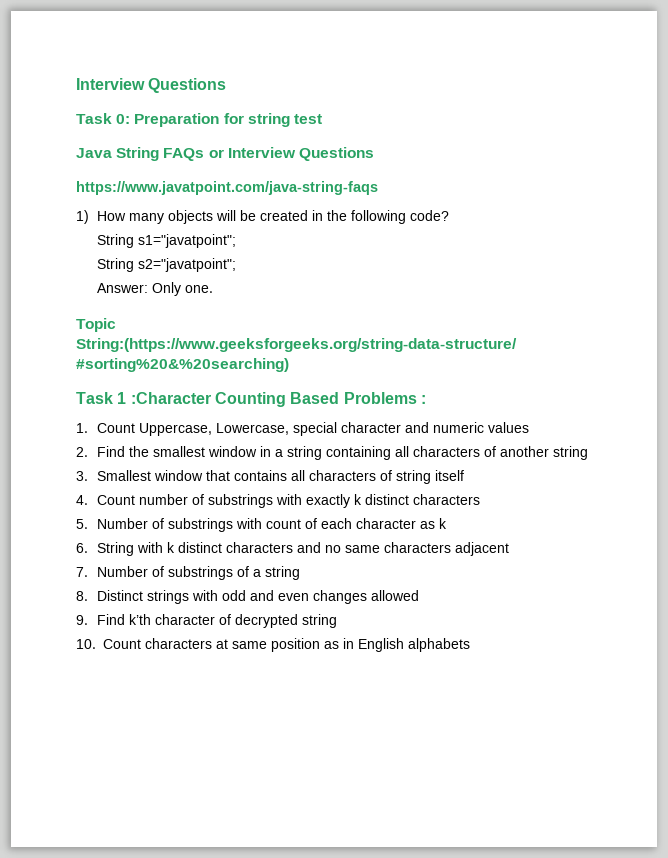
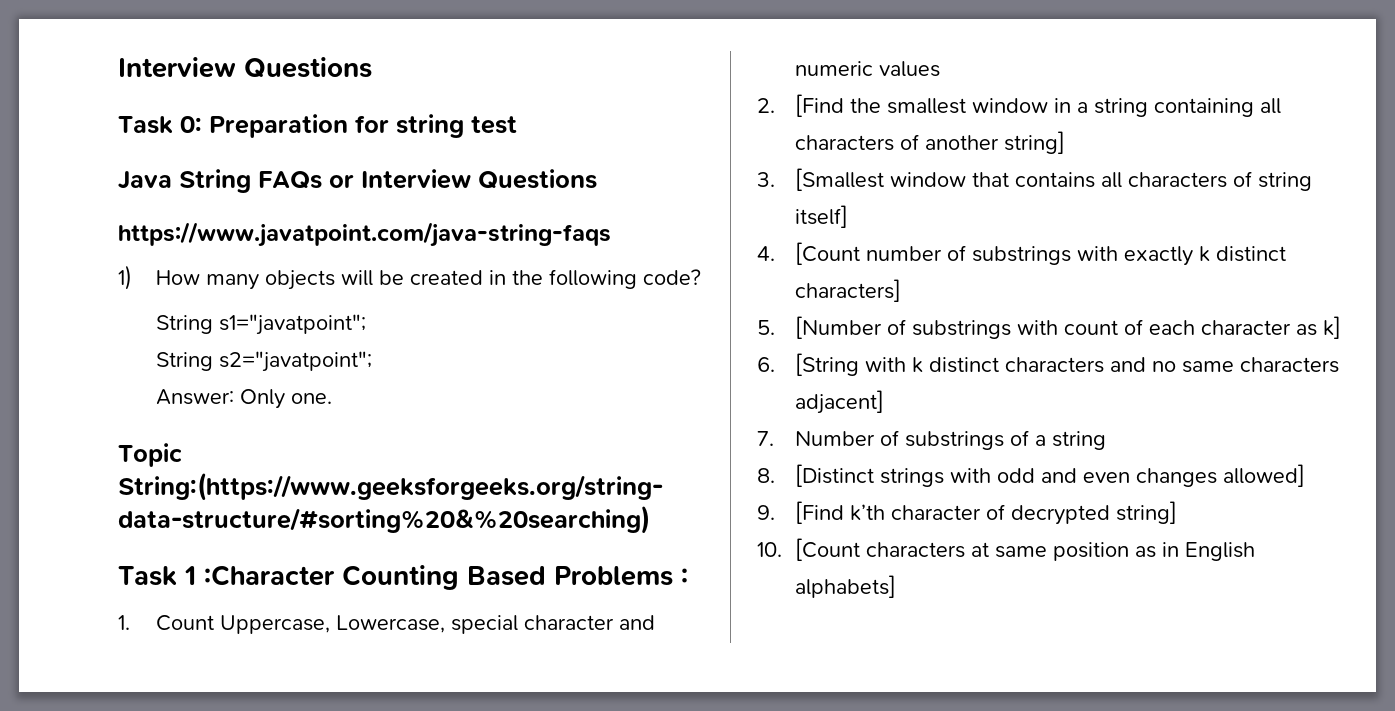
- 2. Find the smallest window in a string containing all characters of another string
+ 2. [Find the smallest window in a string containing all characters of another string]
- 3. Smallest window that contains all characters of string itself
+ 3. [Smallest window that contains all characters of string itself]
- 4. Count number of substrings with exactly k distinct characters
+ 4. [Count number of substrings with exactly k distinct characters]
- 5. Number of substrings with count of each character as k
+ 5. [Number of substrings with count of each character as k]
- 6. String with k distinct characters and no same characters adjacent
+ 6. [String with k distinct characters and no same characters adjacent]
- 8. Distinct strings with odd and even changes allowed
+ 8. [Distinct strings with odd and even changes allowed]
- 9. Find k’th character of decrypted string
+ 9. [Find k’th character of decrypted string]
- 10. Count characters at same position as in English alphabets
+ 10. [Count characters at same position as in English alphabets]

